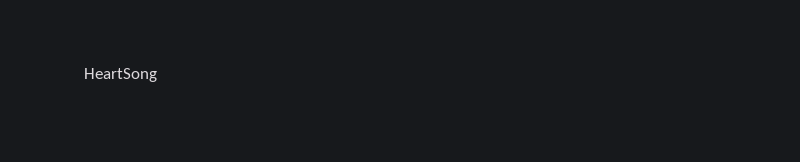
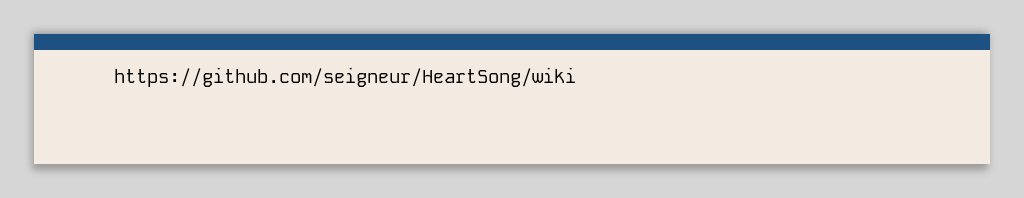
- HeartSong
+ https://github.com/seigneur/HeartSong/wiki

